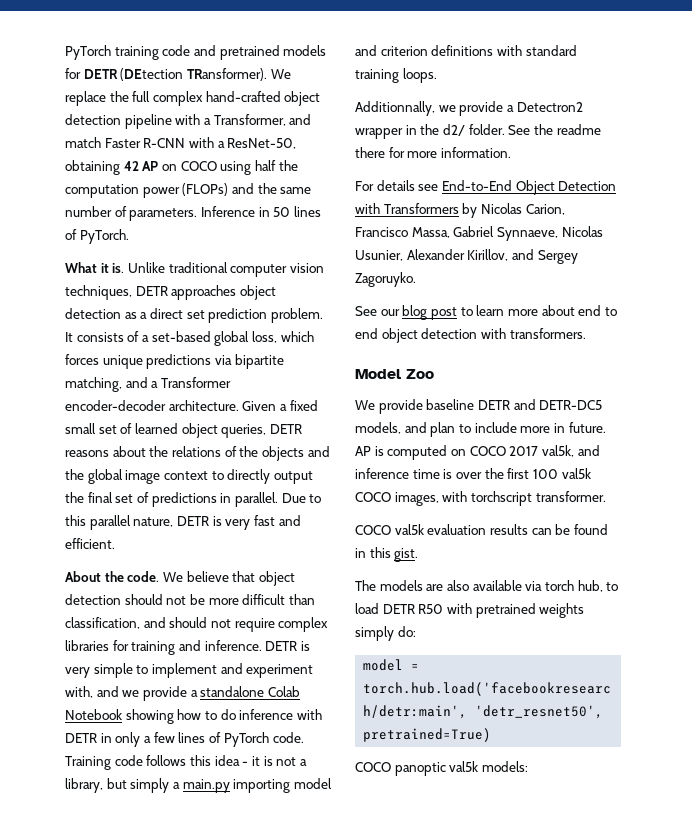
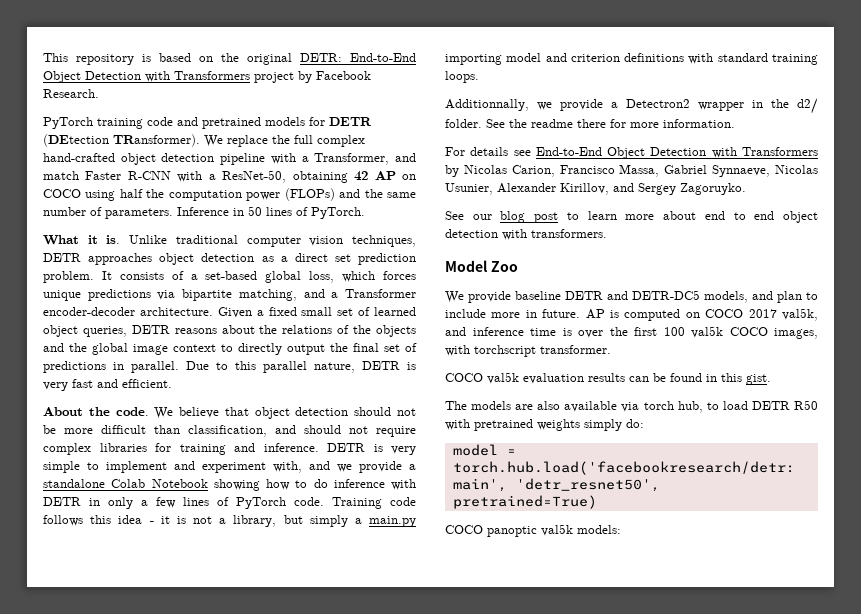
+ This repository is based on the original DETR: End-to-End Object Detection with Transformers project by Facebook Research.

